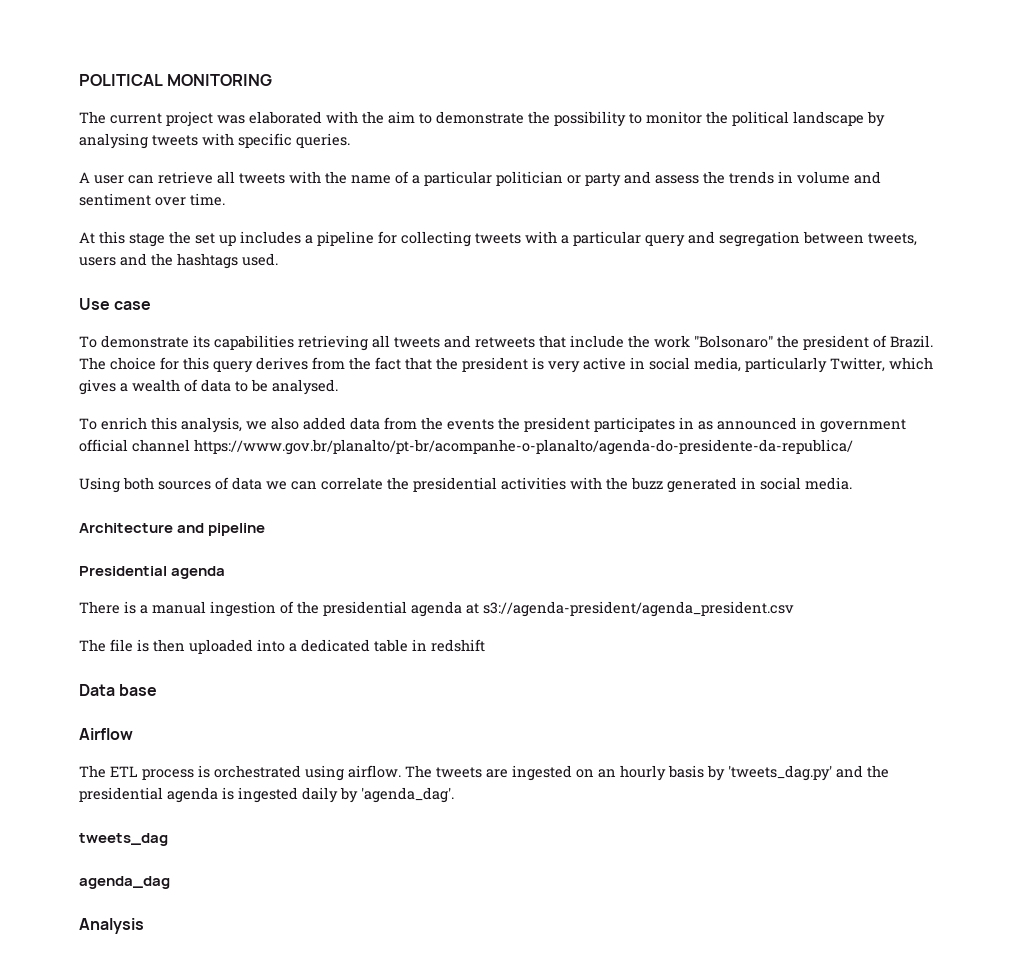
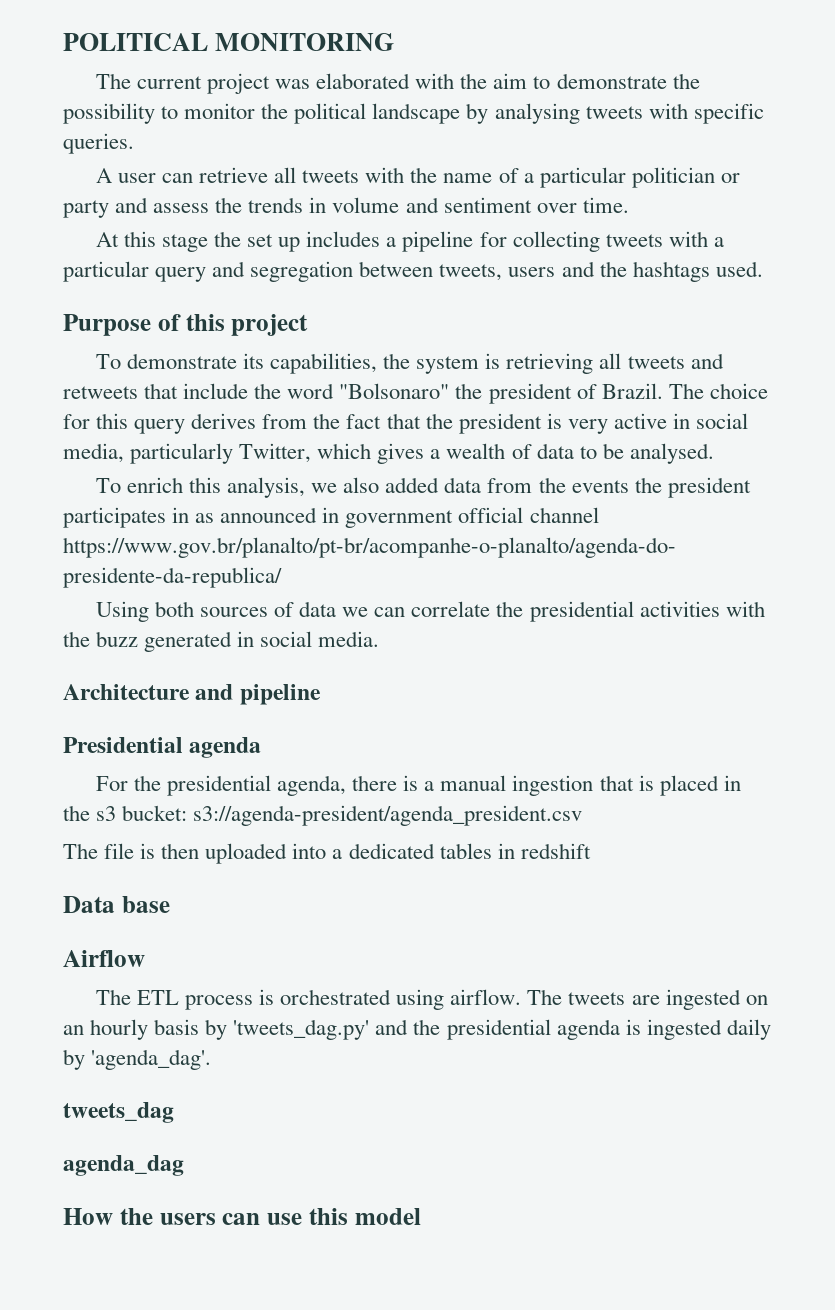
- Use case
+ Purpose of this project
- To demonstrate its capabilities retrieving all tweets and retweets that include the work "Bolsonaro" the president of Brazil.
+ To demonstrate its capabilities, the system is retrieving all tweets and retweets that include the word "Bolsonaro" the president of Brazil.
- There is a manual ingestion of the presidential agenda at s3://agenda-president/agenda_president.csv
+ For the presidential agenda, there is a manual ingestion that is placed in the s3 bucket: s3://agenda-president/agenda_president.csv
- The file is then uploaded into a dedicated table in redshift
+ The file is then uploaded into a dedicated tables in redshift
- Analysis
+ How the users can use this model

